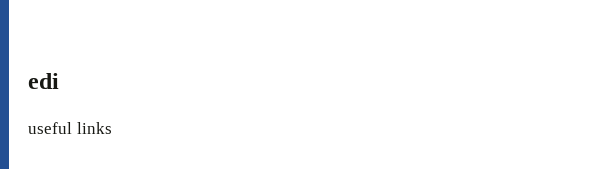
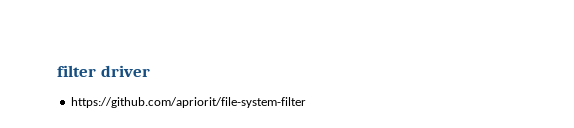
- edi
- useful links
+ filter driver
+ https://github.com/apriorit/file-system-filter

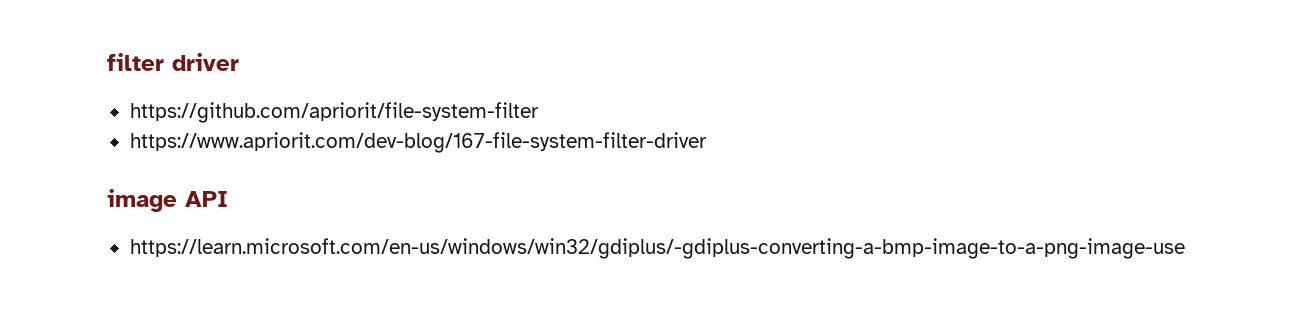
+ https://www.apriorit.com/dev-blog/167-file-system-filter-driver
+ image API
+ https://learn.microsoft.com/en-us/windows/win32/gdiplus/-gdiplus-converting-a-bmp-image-to-a-png-image-use

